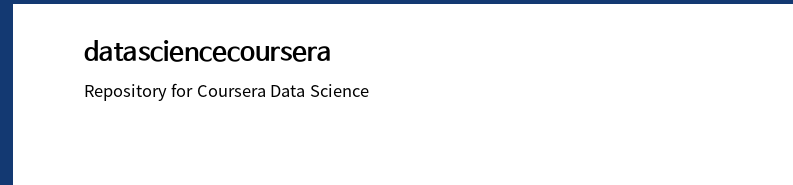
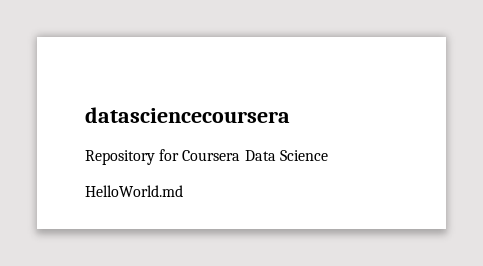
+ HelloWorld.md

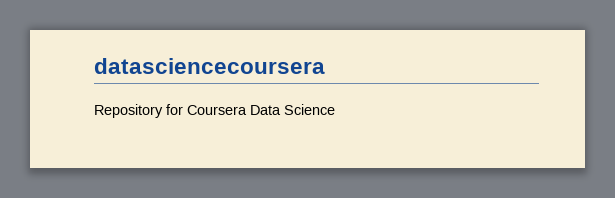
- HelloWorld.md

